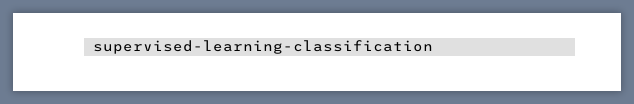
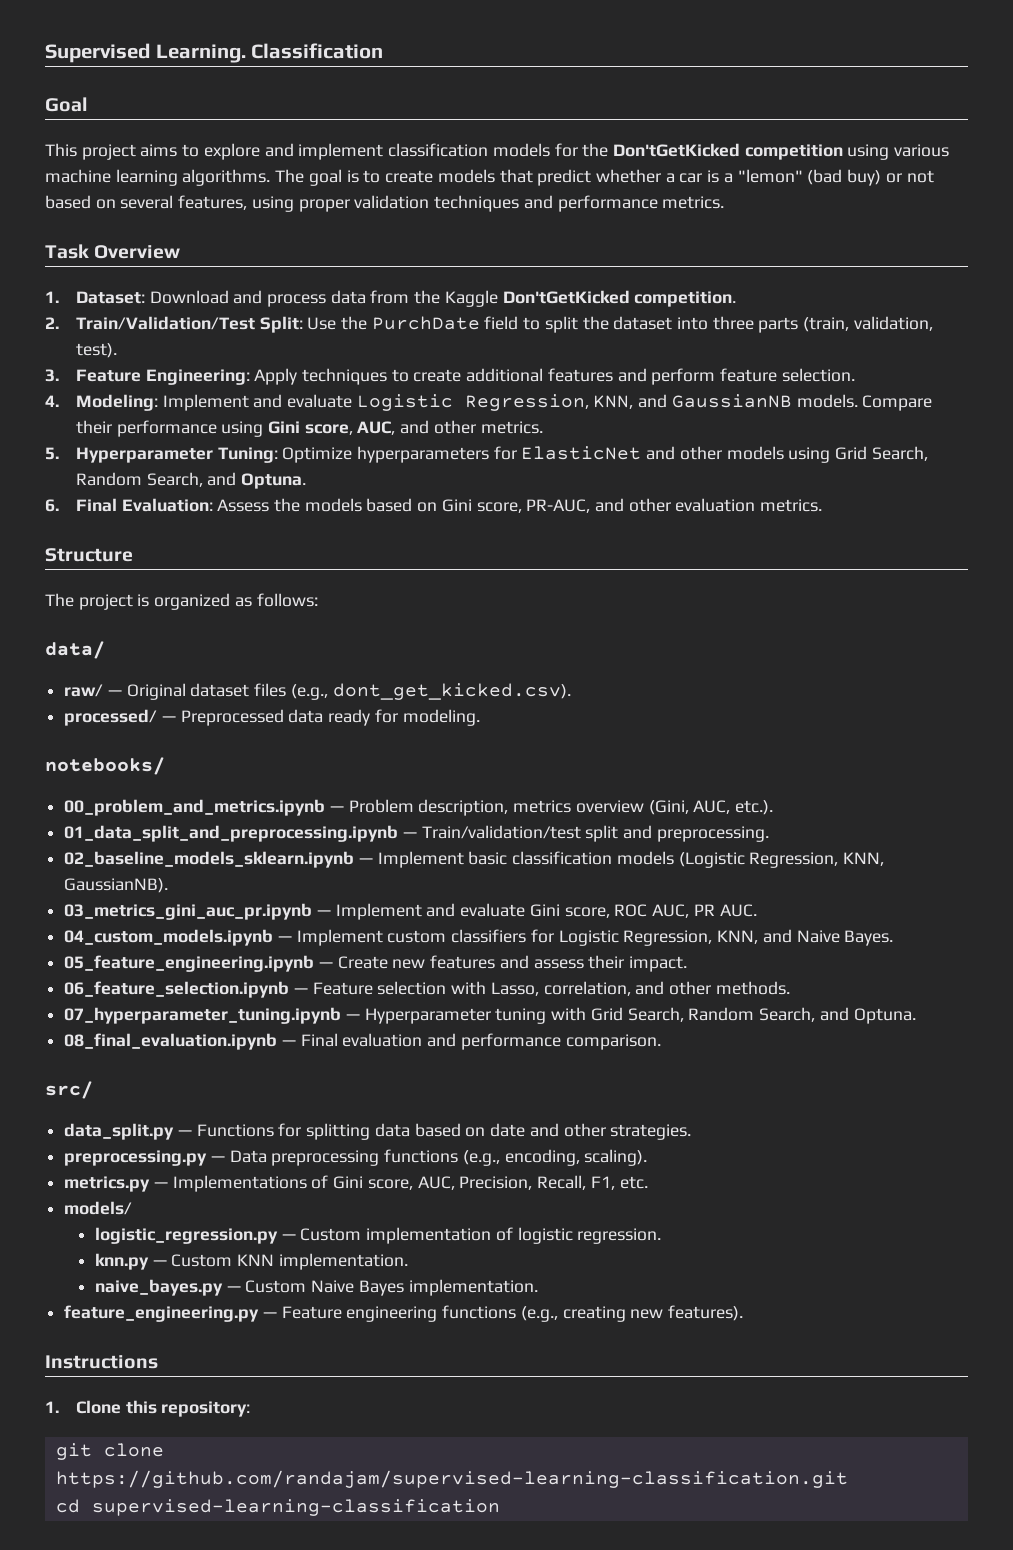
- supervised-learning-classification
+ Supervised Learning. Classification
+ Goal
+ This project aims to explore and implement classification models for the Don'tGetKicked competition using various machine learning algorithms. The goal is to create models that predict whether a car is a "lemon" (bad buy) or not based on several features, using proper validation techniques and performance metrics.
+ Task Overview
+ 1. Dataset: Download and process data from the Kaggle Don'tGetKicked competition.
+ 2. Train/Validation/Test Split: Use the PurchDate field to split the dataset into three parts (train, validation, test).
+ 3. Feature Engineering: Apply techniques to create additional features and perform feature selection.
+ 4. Modeling: Implement and evaluate Logistic Regression, KNN, and GaussianNB models. Compare their performance using Gini score, AUC, and other metrics.
+ 5. Hyperparameter Tuning: Optimize hyperparameters for ElasticNet and other models using Grid Search, Random Search, and Optuna.
+ 6. Final Evaluation: Assess the models based on Gini score, PR-AUC, and other evaluation metrics.
+ Structure
+ The project is organized as follows:
+ data/
+ raw/ — Original dataset files (e.g., dont_get_kicked.csv).
+ processed/ — Preprocessed data ready for modeling.
+ notebooks/
+ 00_problem_and_metrics.ipynb — Problem description, metrics overview (Gini, AUC, etc.).
+ 01_data_split_and_preprocessing.ipynb — Train/validation/test split and preprocessing.
+ 02_baseline_models_sklearn.ipynb — Implement basic classification models (Logistic Regression, KNN, GaussianNB).
+ 03_metrics_gini_auc_pr.ipynb — Implement and evaluate Gini score, ROC AUC, PR AUC.
+ 04_custom_models.ipynb — Implement custom classifiers for Logistic Regression, KNN, and Naive Bayes.
+ 05_feature_engineering.ipynb — Create new features and assess their impact.
+ 06_feature_selection.ipynb — Feature selection with Lasso, correlation, and other methods.
+ 07_hyperparameter_tuning.ipynb — Hyperparameter tuning with Grid Search, Random Search, and Optuna.
+ 08_final_evaluation.ipynb — Final evaluation and performance comparison.
+ src/
+ data_split.py — Functions for splitting data based on date and other strategies.
+ preprocessing.py — Data preprocessing functions (e.g., encoding, scaling).
+ metrics.py — Implementations of Gini score, AUC, Precision, Recall, F1, etc.
+ models/
+ logistic_regression.py — Custom implementation of logistic regression.
+ knn.py — Custom KNN implementation.
+ naive_bayes.py — Custom Naive Bayes implementation.
+ feature_engineering.py — Feature engineering functions (e.g., creating new features).
+ Instructions
+ 1. Clone this repository:
+ git clone https://github.com/randajam/supervised-learning-classification.git
+ cd supervised-learning-classification

